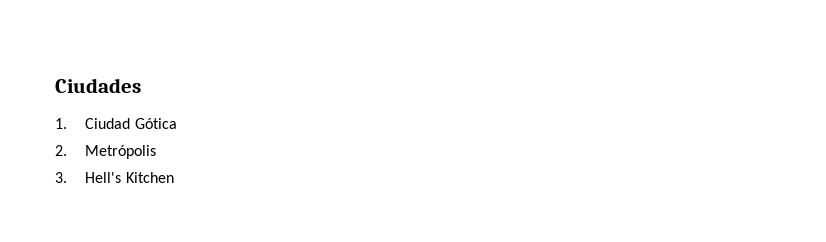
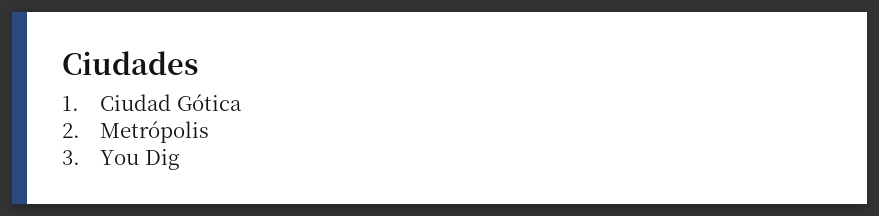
- 3. Hell's Kitchen
+ 3. You Dig

